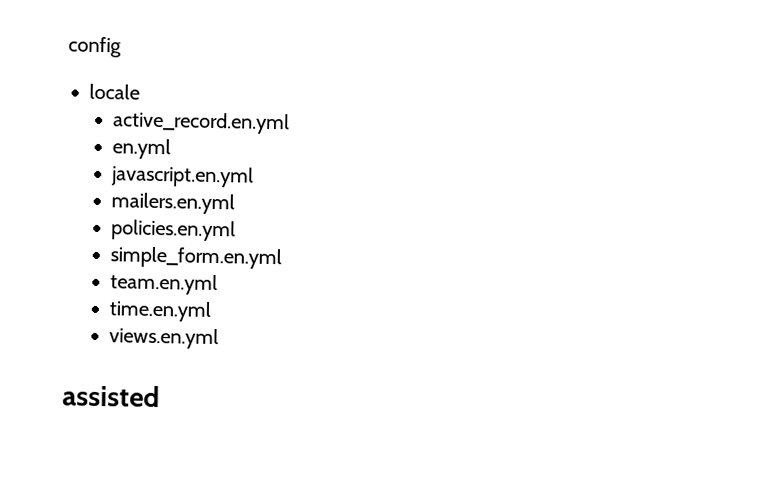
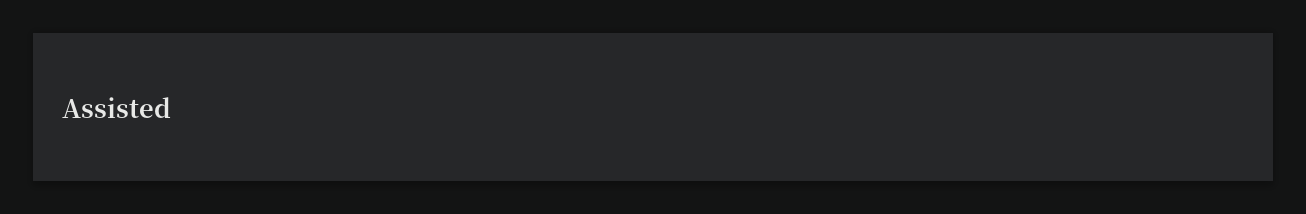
- config
- locale
- active_record.en.yml
- en.yml
- javascript.en.yml
- mailers.en.yml
- policies.en.yml
- simple_form.en.yml
- team.en.yml
- time.en.yml
- views.en.yml
- assisted
+ Assisted

